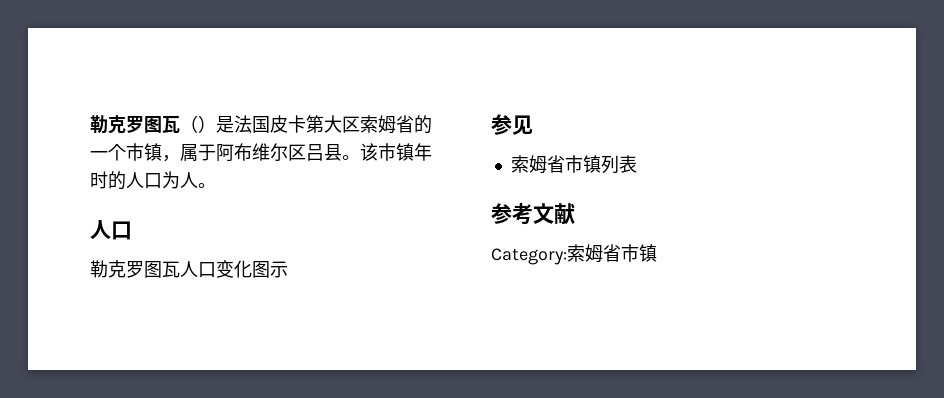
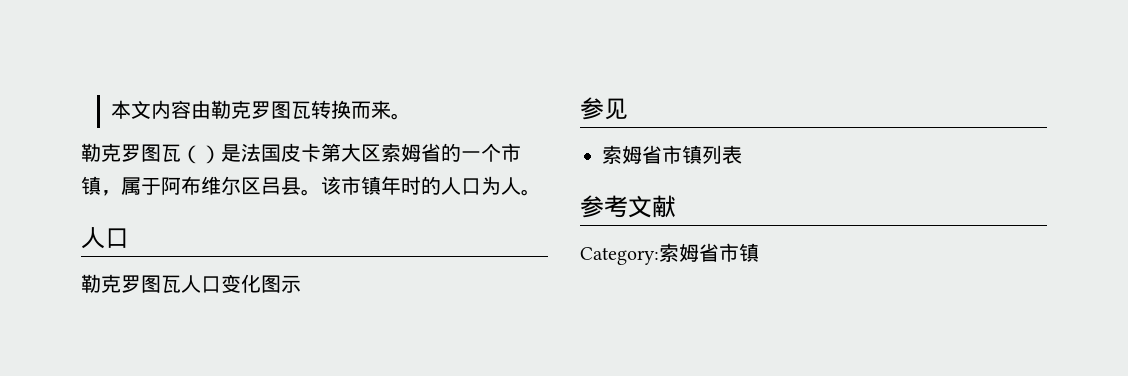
+ 本文内容由勒克罗图瓦转换而来。

